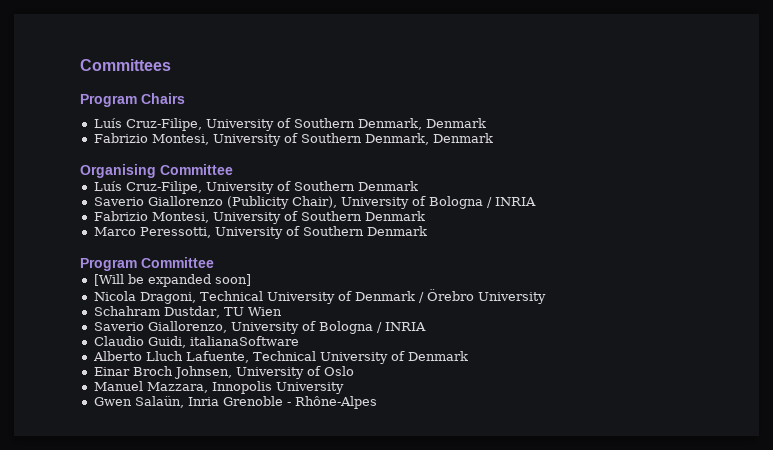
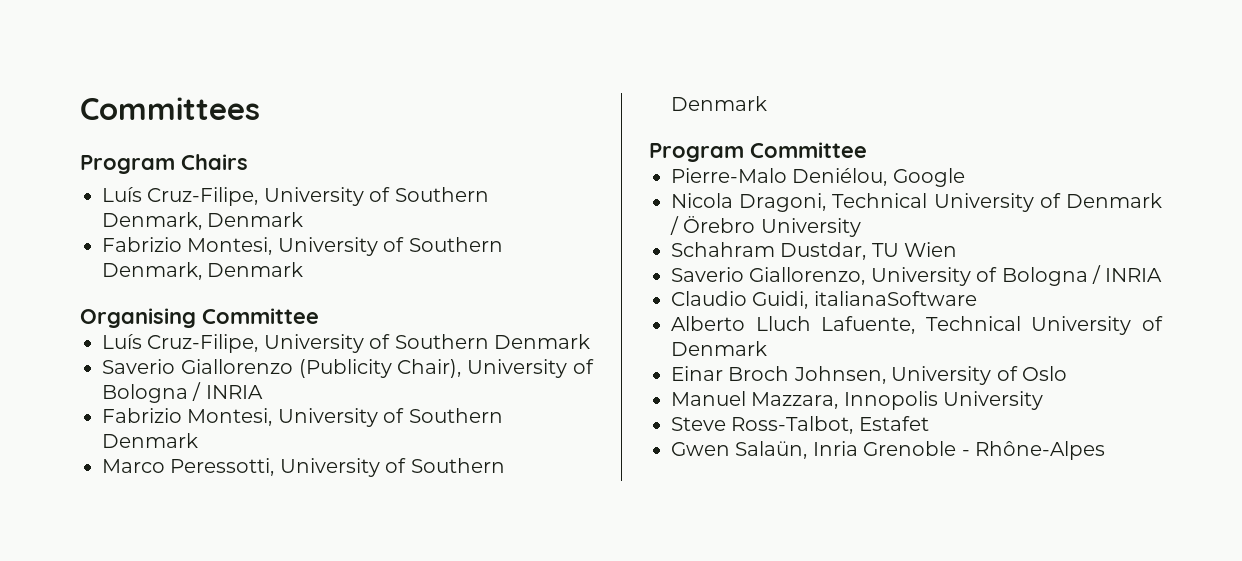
- [Will be expanded soon]
+ Pierre-Malo Deniélou, Google
+ Steve Ross-Talbot, Estafet

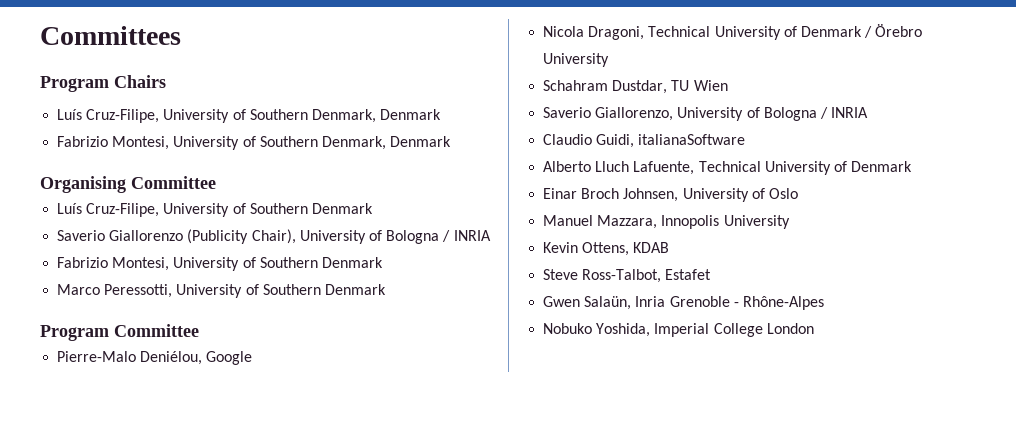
+ Kevin Ottens, KDAB
+ Nobuko Yoshida, Imperial College London

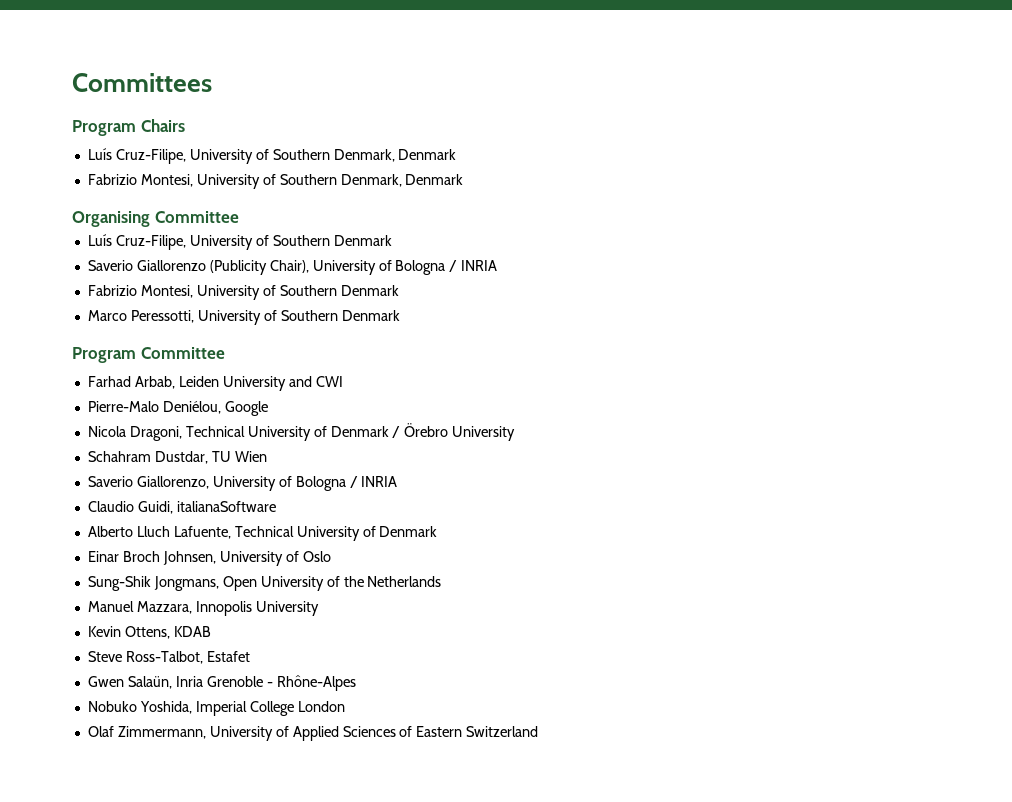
+ Farhad Arbab, Leiden University and CWI
+ Sung-Shik Jongmans, Open University of the Netherlands
+ Olaf Zimmermann, University of Applied Sciences of Eastern Switzerland

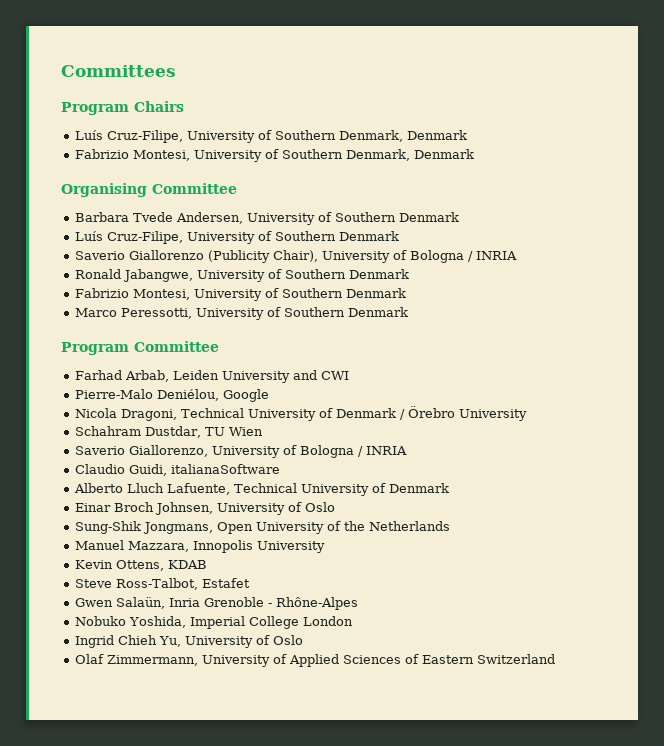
+ Barbara Tvede Andersen, University of Southern Denmark
+ Ronald Jabangwe, University of Southern Denmark
+ Ingrid Chieh Yu, University of Oslo

